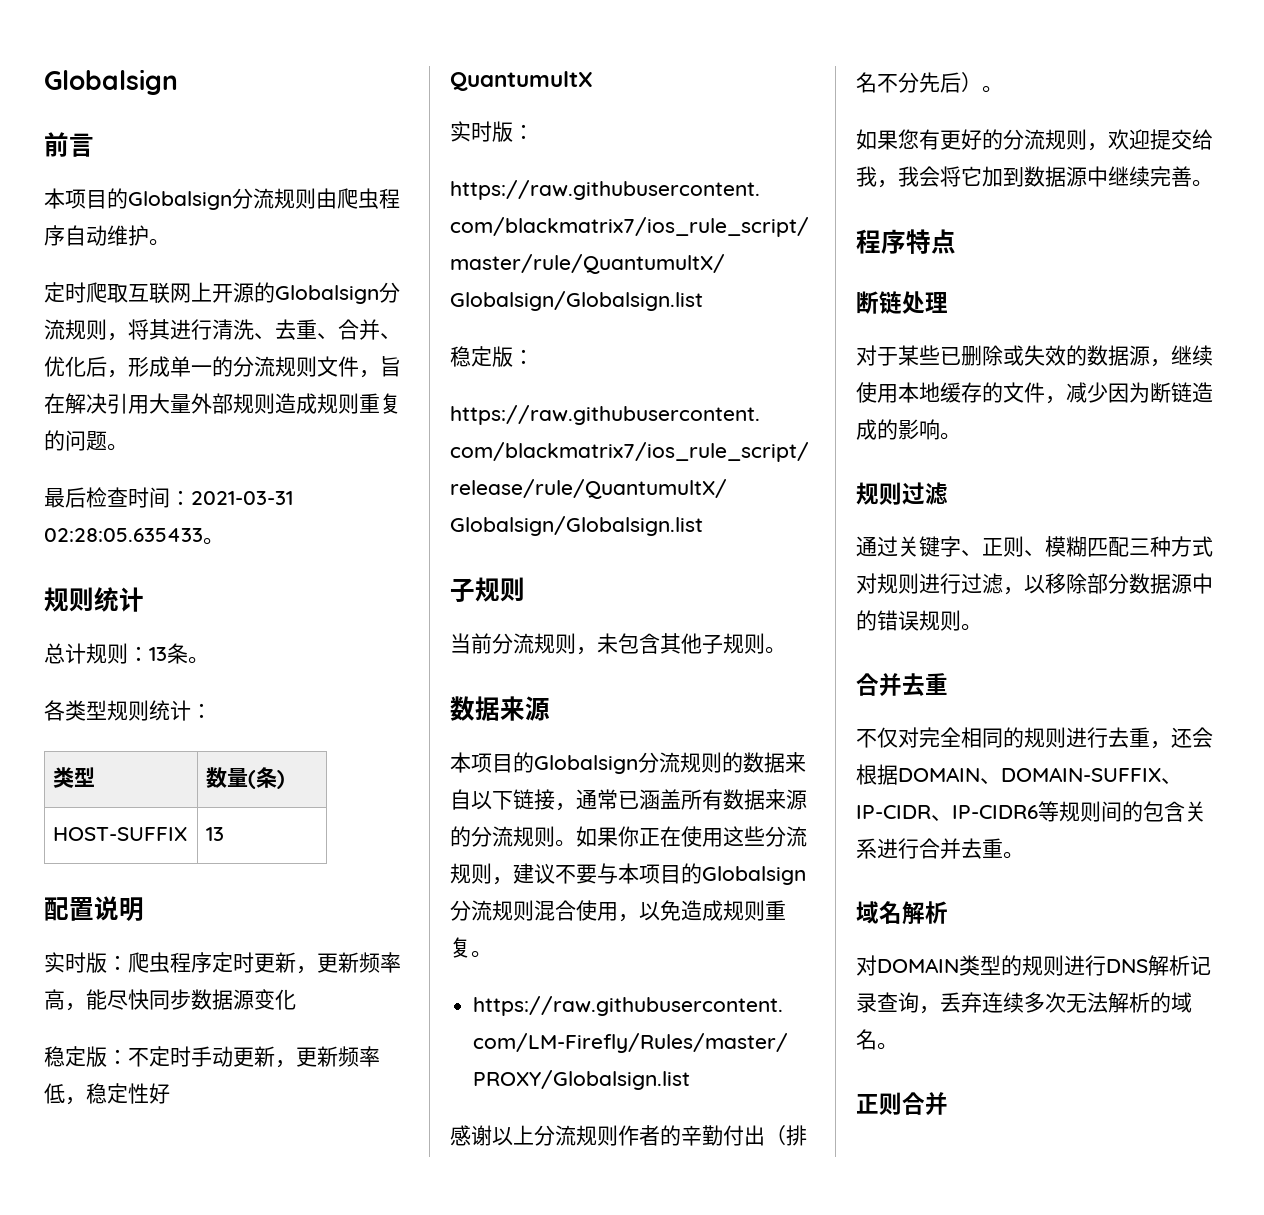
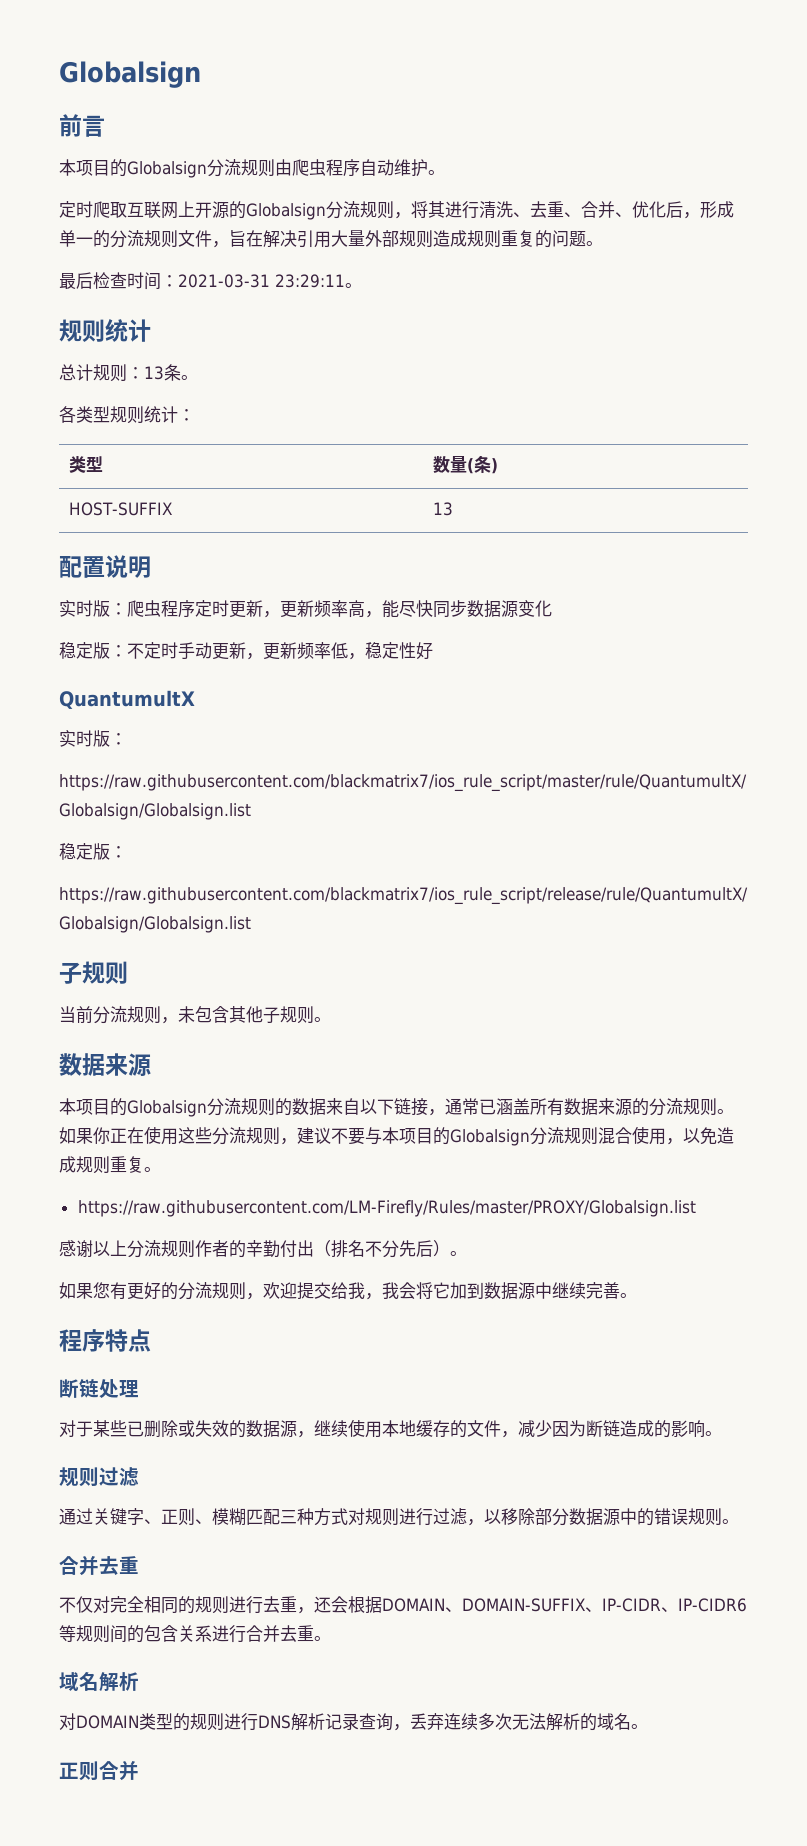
- 最后检查时间：2021-03-31 02:28:05.635433。
+ 最后检查时间：2021-03-31 23:29:11。

